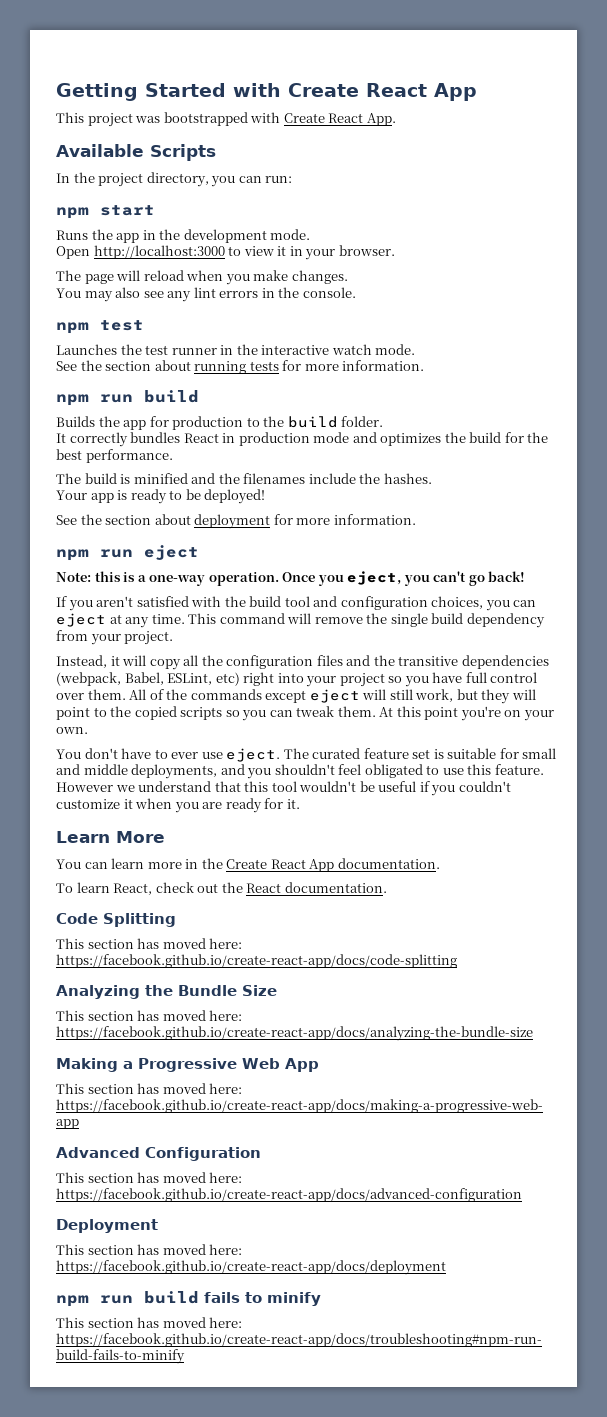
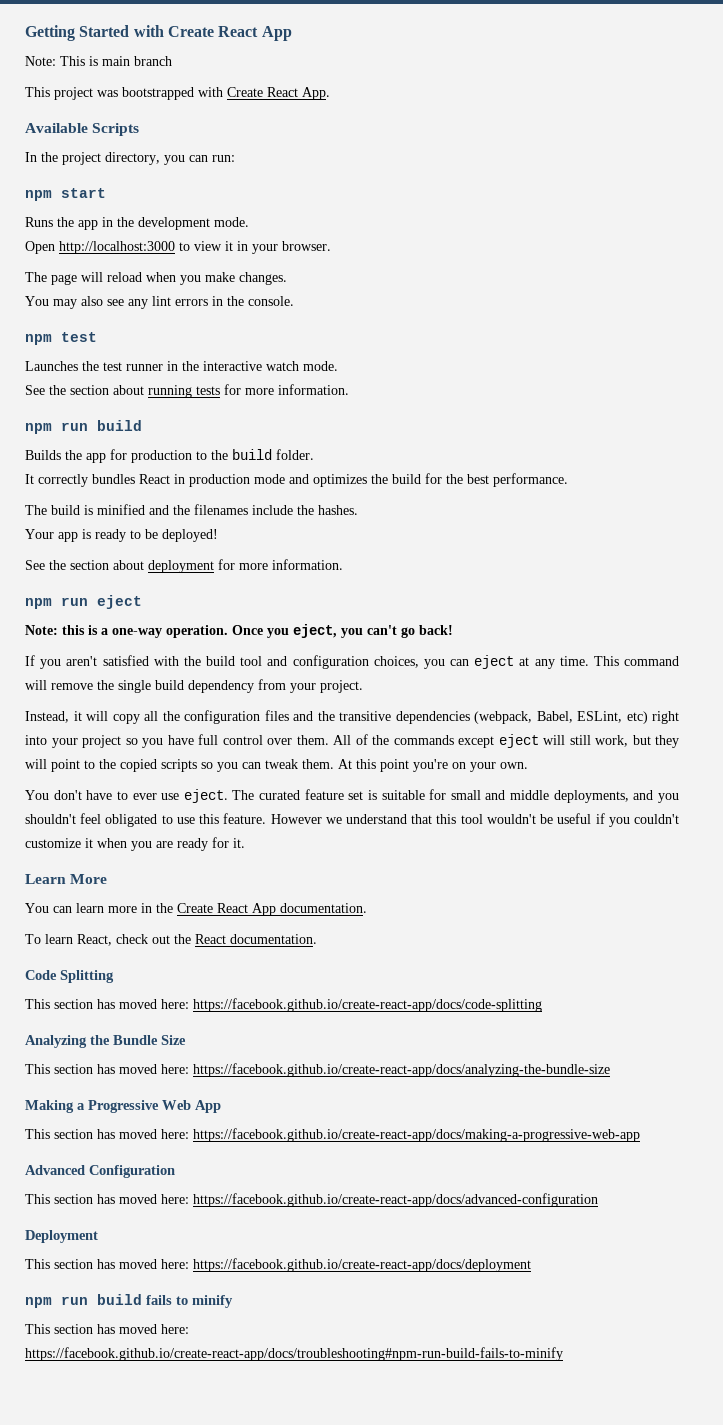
+ Note: This is main branch

